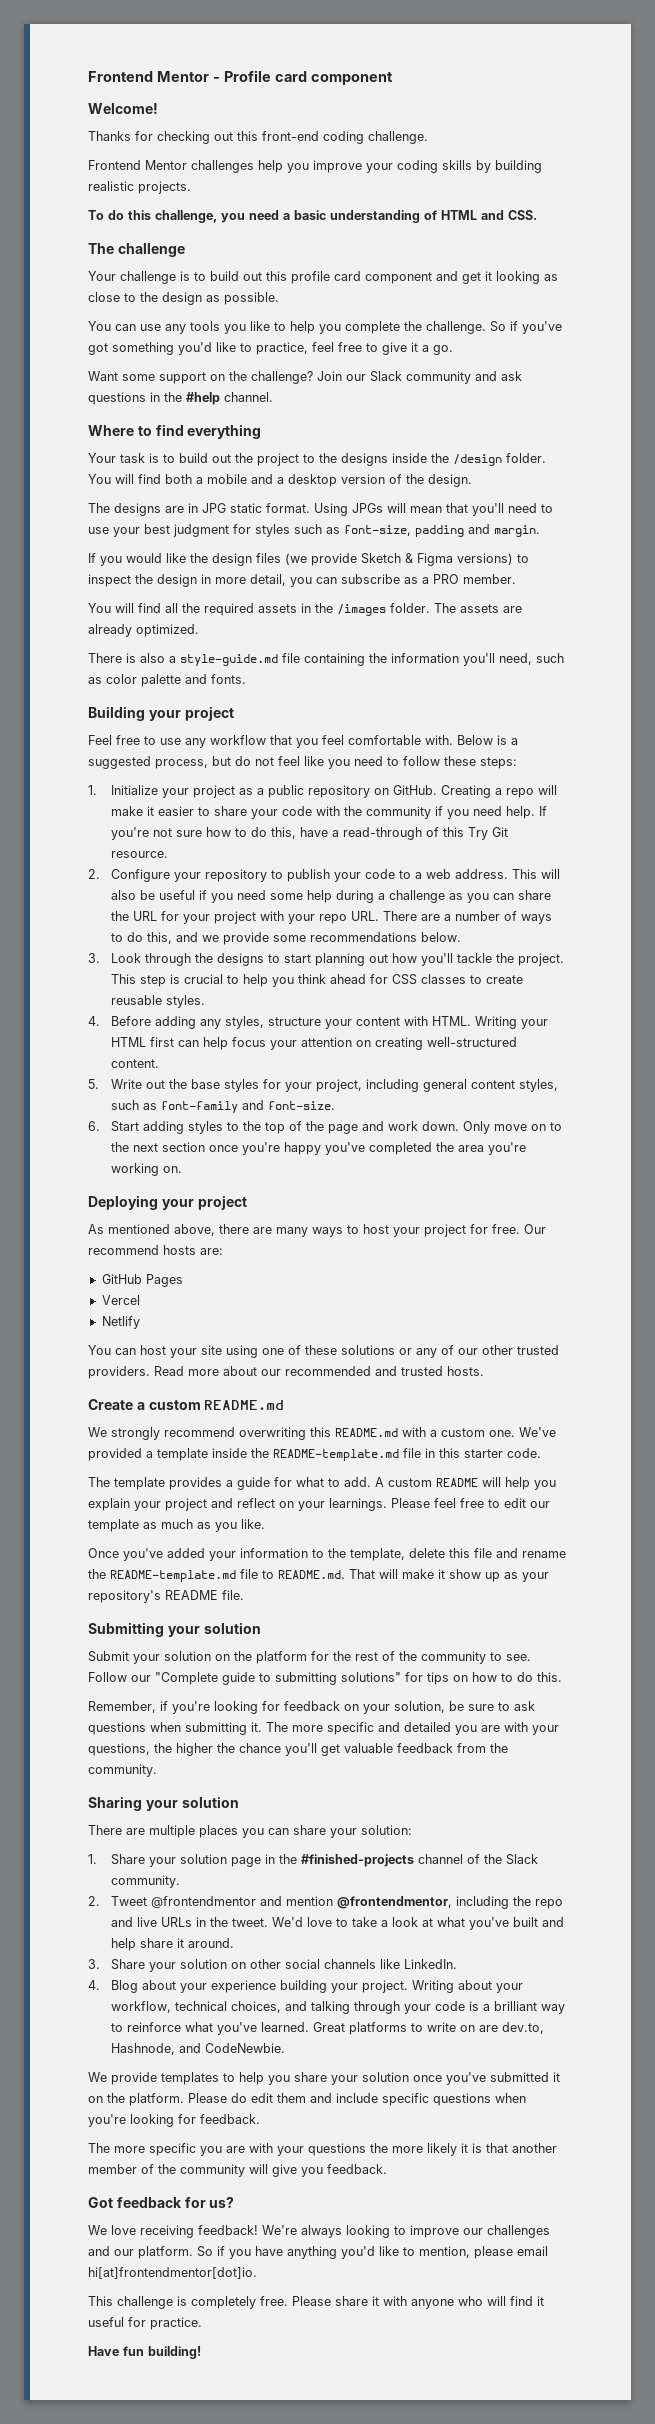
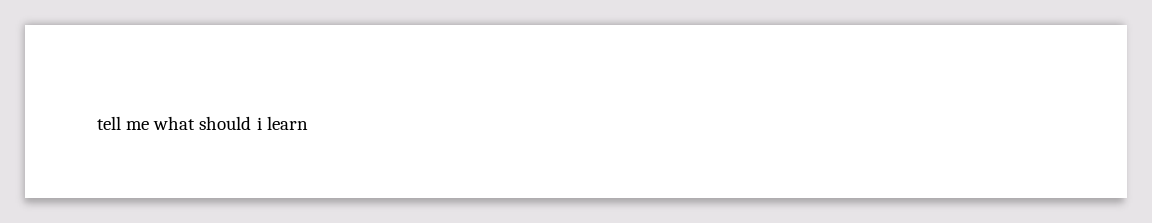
- Frontend Mentor - Profile card component
- Welcome!
- Thanks for checking out this front-end coding challenge.
- Frontend Mentor challenges help you improve your coding skills by building realistic projects.
- To do this challenge, you need a basic understanding of HTML and CSS.
- The challenge
- Your challenge is to build out this profile card component and get it looking as close to the design as possible.
- You can use any tools you like to help you complete the challenge. So if you've got something you'd like to practice, feel free to give it a go.
- Want some support on the challenge? Join our Slack community and ask questions in the #help channel.
- Where to find everything
- Your task is to build out the project to the designs inside the /design folder. You will find both a mobile and a desktop version of the design.
- The designs are in JPG static format. Using JPGs will mean that you'll need to use your best judgment for styles such as font-size, padding and margin.
- If you would like the design files (we provide Sketch & Figma versions) to inspect the design in more detail, you can subscribe as a PRO member.
- You will find all the required assets in the /images folder. The assets are already optimized.
- There is also a style-guide.md file containing the information you'll need, such as color palette and fonts.
- Building your project
- Feel free to use any workflow that you feel comfortable with. Below is a suggested process, but do not feel like you need to follow these steps:
- 1. Initialize your project as a public repository on GitHub. Creating a repo will make it easier to share your code with the community if you need help. If you're not sure how to do this, have a read-through of this Try Git resource.
- 2. Configure your repository to publish your code to a web address. This will also be useful if you need some help during a challenge as you can share the URL for your project with your repo URL. There are a number of ways to do this, and we provide some recommendations below.
- 3. Look through the designs to start planning out how you'll tackle the project. This step is crucial to help you think ahead for CSS classes to create reusable styles.
- 4. Before adding any styles, structure your content with HTML. Writing your HTML first can help focus your attention on creating well-structured content.
- 5. Write out the base styles for your project, including general content styles, such as font-family and font-size.
- 6. Start adding styles to the top of the page and work down. Only move on to the next section once you're happy you've completed the area you're working on.
- Deploying your project
- As mentioned above, there are many ways to host your project for free. Our recommend hosts are:
- GitHub Pages
- Vercel
- Netlify
- You can host your site using one of these solutions or any of our other trusted providers. Read more about our recommended and trusted hosts.
- Create a custom README.md
- We strongly recommend overwriting this README.md with a custom one. We've provided a template inside the README-template.md file in this starter code.
- The template provides a guide for what to add. A custom README will help you explain your project and reflect on your learnings. Please feel free to edit our template as much as you like.
- Once you've added your information to the template, delete this file and rename the README-template.md file to README.md. That will make it show up as your repository's README file.
- Submitting your solution
- Submit your solution on the platform for the rest of the community to see. Follow our "Complete guide to submitting solutions" for tips on how to do this.
- Remember, if you're looking for feedback on your solution, be sure to ask questions when submitting it. The more specific and detailed you are with your questions, the higher the chance you'll get valuable feedback from the community.
- Sharing your solution
- There are multiple places you can share your solution:
- 1. Share your solution page in the #finished-projects channel of the Slack community.
- 2. Tweet @frontendmentor and mention @frontendmentor, including the repo and live URLs in the tweet. We'd love to take a look at what you've built and help share it around.
- 3. Share your solution on other social channels like LinkedIn.
- 4. Blog about your experience building your project. Writing about your workflow, technical choices, and talking through your code is a brilliant way to reinforce what you've learned. Great platforms to write on are dev.to, Hashnode, and CodeNewbie.
- We provide templates to help you share your solution once you've submitted it on the platform. Please do edit them and include specific questions when you're looking for feedback.
- The more specific you are with your questions the more likely it is that another member of the community will give you feedback.
- Got feedback for us?
- We love receiving feedback! We're always looking to improve our challenges and our platform. So if you have anything you'd like to mention, please email hi[at]frontendmentor[dot]io.
- This challenge is completely free. Please share it with anyone who will find it useful for practice.
- Have fun building!
+ tell me what should i learn

